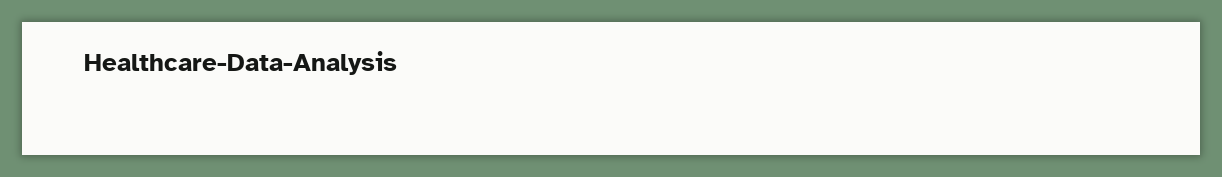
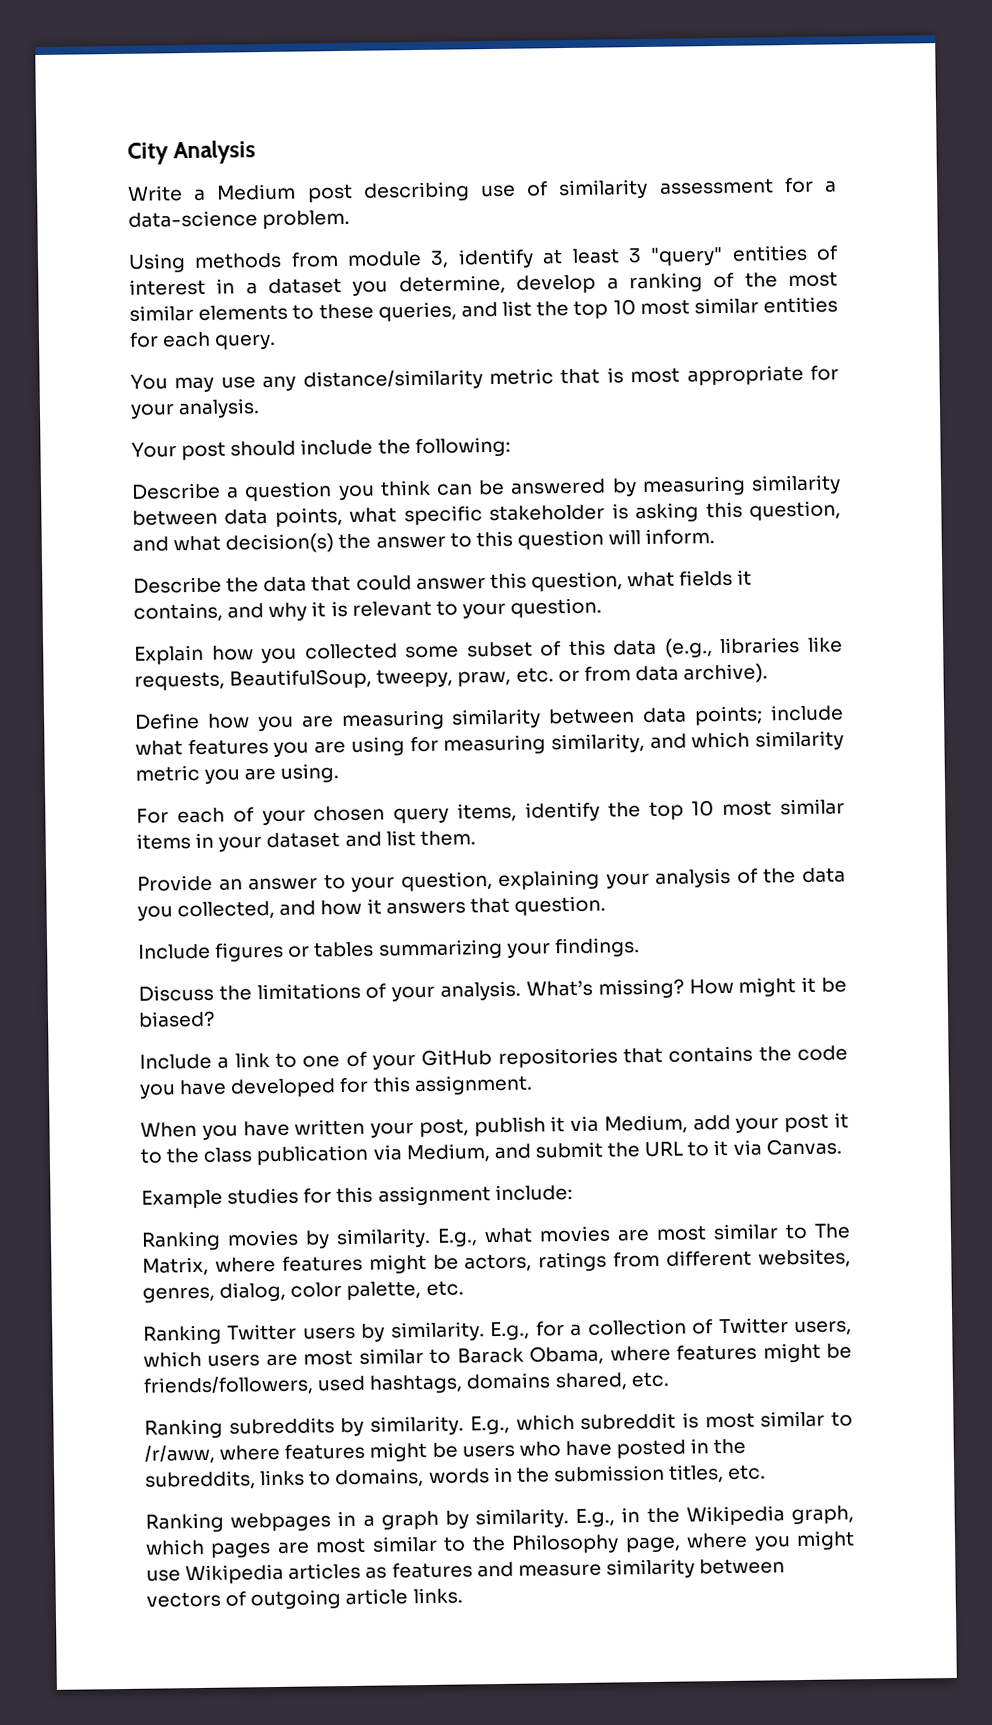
- Healthcare-Data-Analysis
+ City Analysis
+ Write a Medium post describing use of similarity assessment for a data-science problem.
+ Using methods from module 3, identify at least 3 "query" entities of interest in a dataset you determine, develop a ranking of the most similar elements to these queries, and list the top 10 most similar entities for each query.
+ You may use any distance/similarity metric that is most appropriate for your analysis.
+ Your post should include the following:
+ Describe a question you think can be answered by measuring similarity between data points, what specific stakeholder is asking this question, and what decision(s) the answer to this question will inform.
+ Describe the data that could answer this question, what fields it contains, and why it is relevant to your question.
+ Explain how you collected some subset of this data (e.g., libraries like requests, BeautifulSoup, tweepy, praw, etc. or from data archive).
+ Define how you are measuring similarity between data points; include what features you are using for measuring similarity, and which similarity metric you are using.
+ For each of your chosen query items, identify the top 10 most similar items in your dataset and list them.
+ Provide an answer to your question, explaining your analysis of the data you collected, and how it answers that question.
+ Include figures or tables summarizing your findings.
+ Discuss the limitations of your analysis. What’s missing? How might it be biased?
+ Include a link to one of your GitHub repositories that contains the code you have developed for this assignment.
+ When you have written your post, publish it via Medium, add your post it to the class publication via Medium, and submit the URL to it via Canvas.
+ Example studies for this assignment include:
+ Ranking movies by similarity. E.g., what movies are most similar to The Matrix, where features might be actors, ratings from different websites, genres, dialog, color palette, etc.
+ Ranking Twitter users by similarity. E.g., for a collection of Twitter users, which users are most similar to Barack Obama, where features might be friends/followers, used hashtags, domains shared, etc.
+ Ranking subreddits by similarity. E.g., which subreddit is most similar to /r/aww, where features might be users who have posted in the subreddits, links to domains, words in the submission titles, etc.
+ Ranking webpages in a graph by similarity. E.g., in the Wikipedia graph, which pages are most similar to the Philosophy page, where you might use Wikipedia articles as features and measure similarity between vectors of outgoing article links.

